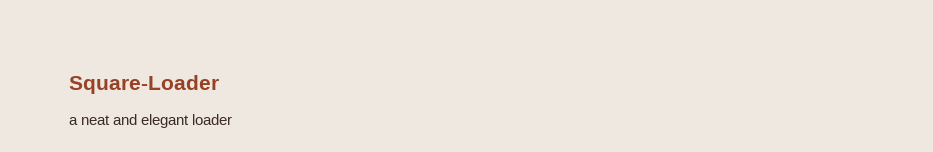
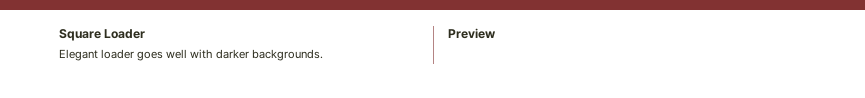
- Square-Loader
- a neat and elegant loader
+ Square Loader
+ Elegant loader goes well with darker backgrounds.
+ Preview

